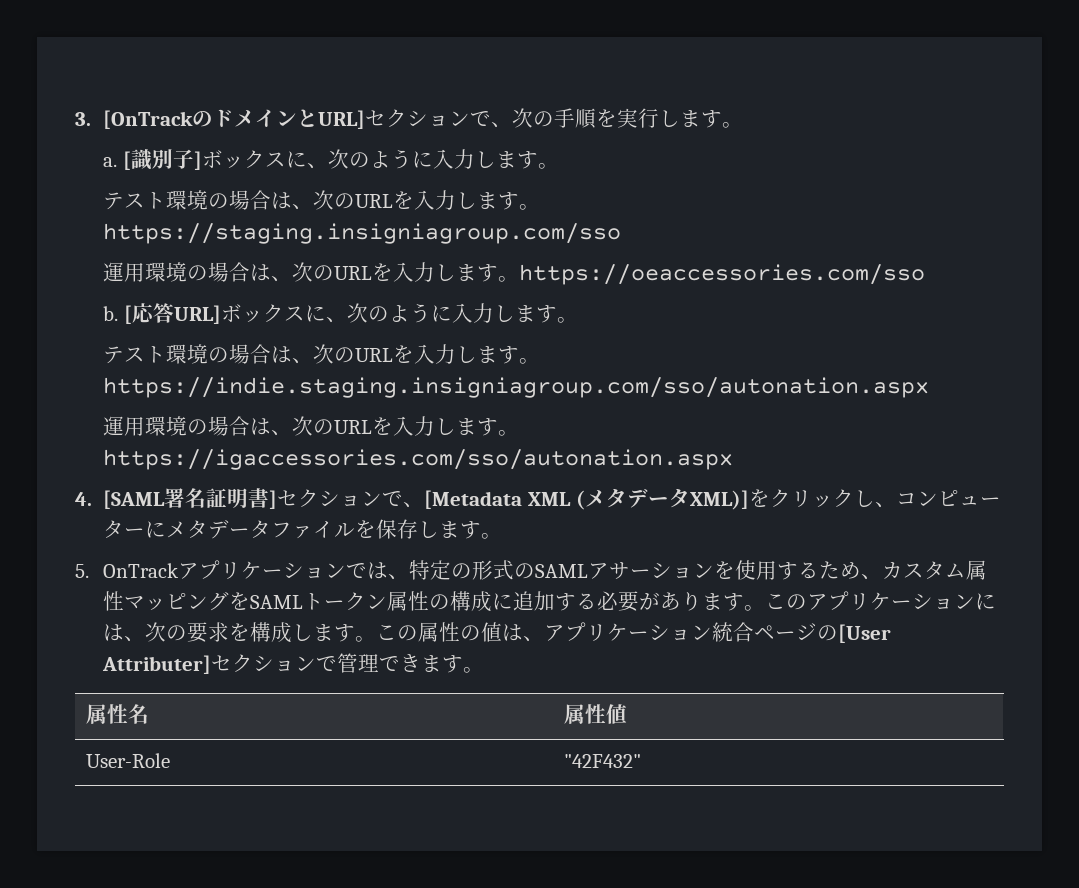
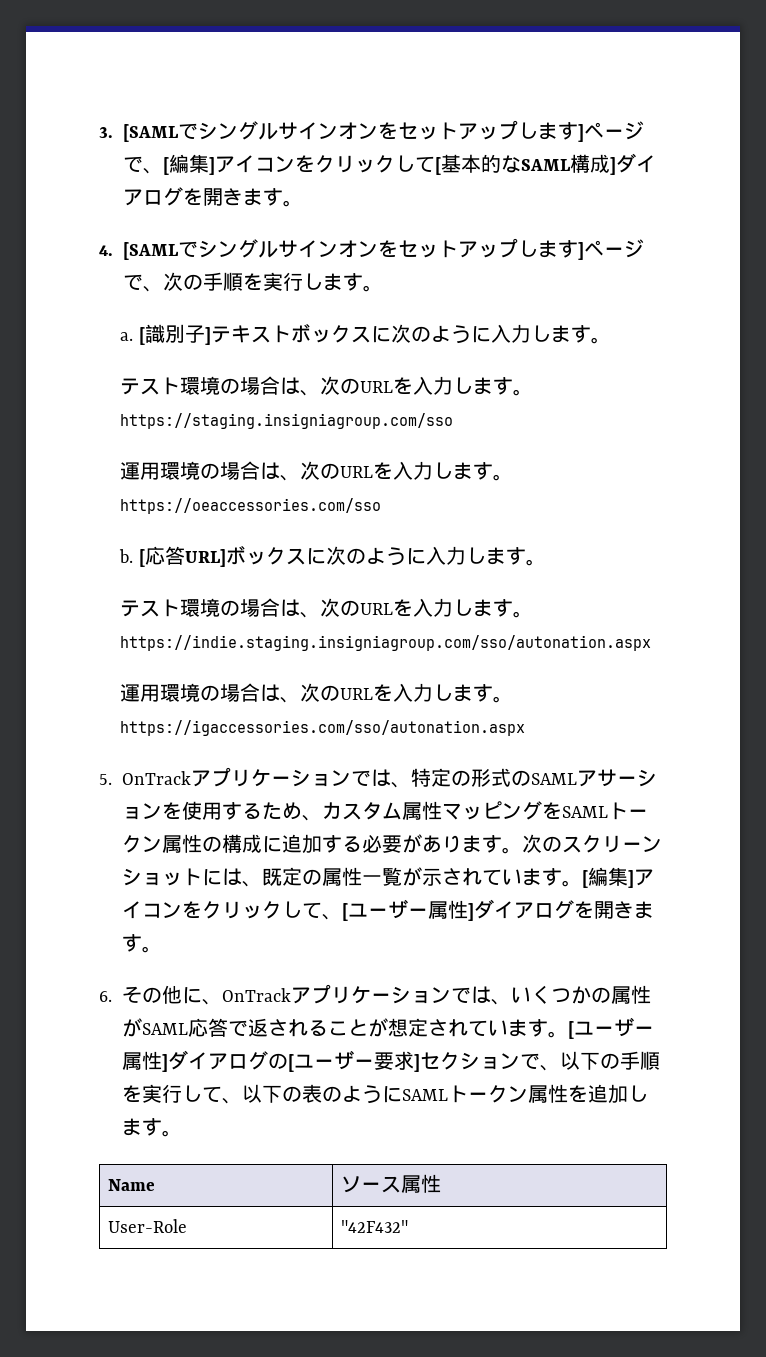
- 3. [OnTrackのドメインとURL]セクションで、次の手順を実行します。
+ 3. [SAMLでシングルサインオンをセットアップします]ページで、[編集]アイコンをクリックして[基本的なSAML構成]ダイアログを開きます。
+ 4. [SAMLでシングルサインオンをセットアップします]ページで、次の手順を実行します。
- [識別子]ボックスに、次のように入力します。
+ [識別子]テキストボックスに次のように入力します。
- [応答URL]ボックスに、次のように入力します。
+ [応答URL]ボックスに次のように入力します。
- 4. [SAML署名証明書]セクションで、[Metadata XML (メタデータXML)]をクリックし、コンピューターにメタデータファイルを保存します。
- このアプリケーションには、次の要求を構成します。この属性の値は、アプリケーション統合ページの[User Attributer]セクションで管理できます。
- 属性名 | 属性値
+ 次のスクリーンショットには、既定の属性一覧が示されています。[編集]アイコンをクリックして、[ユーザー属性]ダイアログを開きます。
+ 6.その他に、OnTrackアプリケーションでは、いくつかの属性がSAML応答で返されることが想定されています。[ユーザー属性]ダイアログの[ユーザー要求]セクションで、以下の手順を実行して、以下の表のようにSAMLトークン属性を追加します。
+ Name | ソース属性

